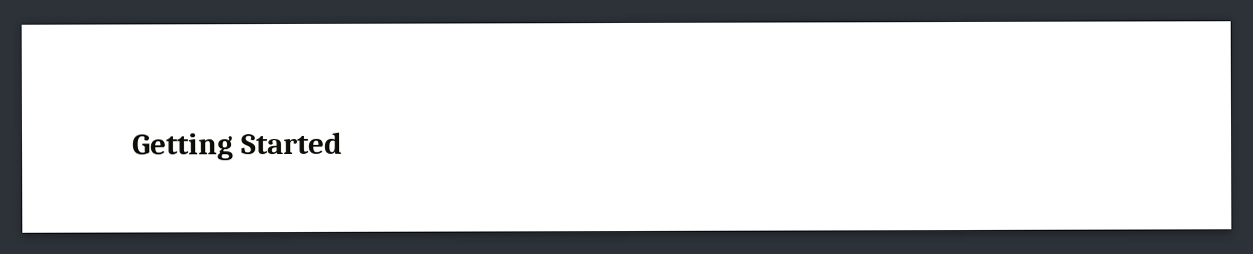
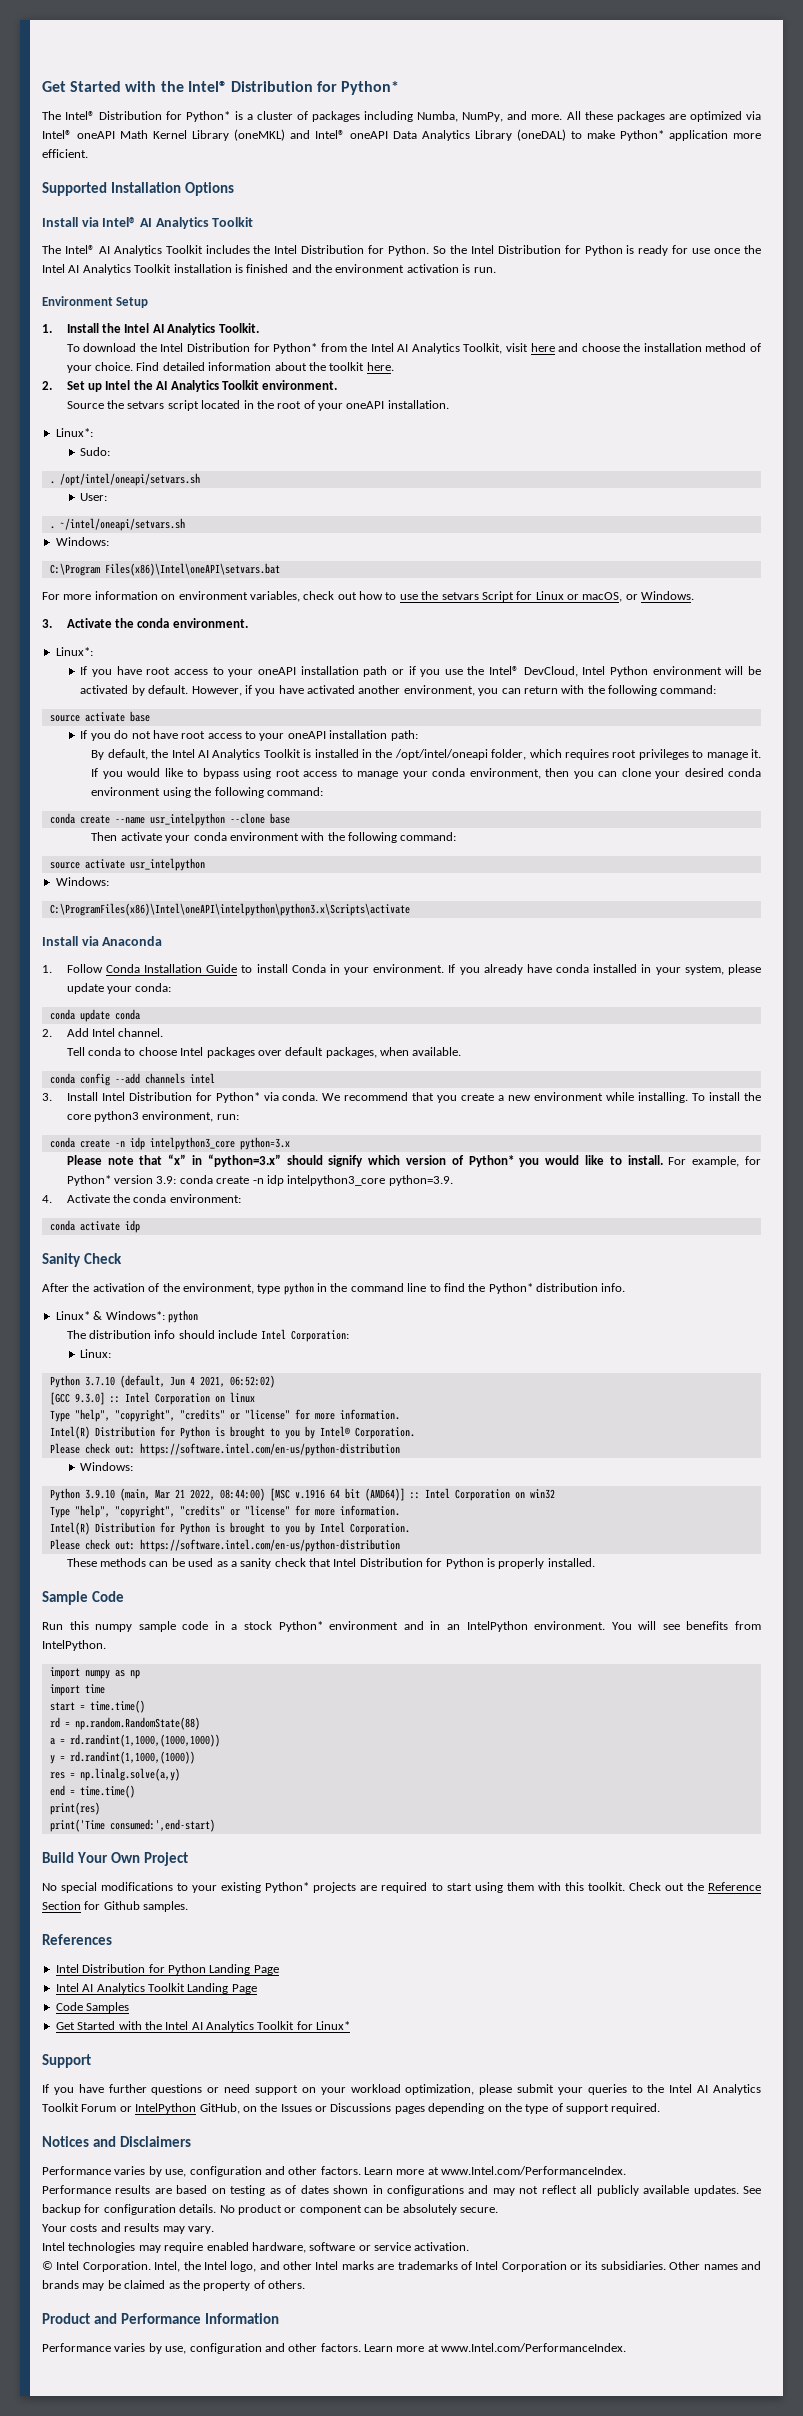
- Getting Started
+ Get Started with the Intel® Distribution for Python*
+ The Intel® Distribution for Python* is a cluster of packages including Numba, NumPy, and more. All these packages are optimized via Intel® oneAPI Math Kernel Library (oneMKL) and Intel® oneAPI Data Analytics Library (oneDAL) to make Python* application more efficient.
+ Supported Installation Options
+ Install via Intel® AI Analytics Toolkit
+ The Intel® AI Analytics Toolkit includes the Intel Distribution for Python. So the Intel Distribution for Python is ready for use once the Intel AI Analytics Toolkit installation is finished and the environment activation is run.
+ Environment Setup
+ 1. Install the Intel AI Analytics Toolkit.
+ To download the Intel Distribution for Python* from the Intel AI Analytics Toolkit, visit here and choose the installation method of your choice. Find detailed information about the toolkit here.
+ 2. Set up Intel the AI Analytics Toolkit environment.
+ Source the setvars script located in the root of your oneAPI installation.
+ Linux*:
+ Sudo:
+ . /opt/intel/oneapi/setvars.sh
+ User:
+ . ~/intel/oneapi/setvars.sh
+ Windows:
+ C:\Program Files(x86)\Intel\oneAPI\setvars.bat
+ For more information on environment variables, check out how to use the setvars Script for Linux or macOS, or Windows.
+ 3. Activate the conda environment.
+ Linux*:
+ If you have root access to your oneAPI installation path or if you use the Intel® DevCloud, Intel Python environment will be activated by default. However, if you have activated another environment, you can return with the following command:
+ source activate base
+ If you do not have root access to your oneAPI installation path:
+ By default, the Intel AI Analytics Toolkit is installed in the /opt/intel/oneapi folder, which requires root privileges to manage it. If you would like to bypass using root access to manage your conda environment, then you can clone your desired conda environment using the following command:
+ conda create --name usr_intelpython --clone base
+ Then activate your conda environment with the following command:
+ source activate usr_intelpython
+ Windows:
+ C:\ProgramFiles(x86)\Intel\oneAPI\intelpython\python3.x\Scripts\activate
+ Install via Anaconda
+ 1. Follow Conda Installation Guide to install Conda in your environment. If you already have conda installed in your system, please update your conda:
+ conda update conda
+ 2. Add Intel channel.
+ Tell conda to choose Intel packages over default packages, when available.
+ conda config --add channels intel
+ 3. Install Intel Distribution for Python* via conda. We recommend that you create a new environment while installing. To install the core python3 environment, run:
+ conda create -n idp intelpython3_core python=3.x
+ Please note that “x” in “python=3.x” should signify which version of Python* you would like to install. For example, for Python* version 3.9: conda create -n idp intelpython3_core python=3.9.
+ 4. Activate the conda environment:
+ conda activate idp
+ Sanity Check
+ After the activation of the environment, type python in the command line to find the Python* distribution info.
+ Linux* & Windows*: python
+ The distribution info should include Intel Corporation:
+ Linux:
+ Python 3.7.10 (default, Jun 4 2021, 06:52:02)
+ [GCC 9.3.0] :: Intel Corporation on linux
+ Type "help", "copyright", "credits" or "license" for more information.
+ Intel(R) Distribution for Python is brought to you by Intel® Corporation.
+ Please check out: https://software.intel.com/en-us/python-distribution
+ Windows:
+ Python 3.9.10 (main, Mar 21 2022, 08:44:00) [MSC v.1916 64 bit (AMD64)] :: Intel Corporation on win32
+ Type "help", "copyright", "credits" or "license" for more information.
+ Intel(R) Distribution for Python is brought to you by Intel Corporation.
+ Please check out: https://software.intel.com/en-us/python-distribution
+ These methods can be used as a sanity check that Intel Distribution for Python is properly installed.
+ Sample Code
+ Run this numpy sample code in a stock Python* environment and in an IntelPython environment. You will see benefits from IntelPython.
+ import numpy as np
+ import time
+ start = time.time()
+ rd = np.random.RandomState(88)
+ a = rd.randint(1,1000,(1000,1000))
+ y = rd.randint(1,1000,(1000))
+ res = np.linalg.solve(a,y)
+ end = time.time()
+ print(res)
+ print('Time consumed:',end-start)
+ Build Your Own Project
+ No special modifications to your existing Python* projects are required to start using them with this toolkit. Check out the Reference Section for Github samples.
+ References
+ Intel Distribution for Python Landing Page
+ Intel AI Analytics Toolkit Landing Page
+ Code Samples
+ Get Started with the Intel AI Analytics Toolkit for Linux*
+ Support
+ If you have further questions or need support on your workload optimization, please submit your queries to the Intel AI Analytics Toolkit Forum or IntelPython GitHub, on the Issues or Discussions pages depending on the type of support required.
+ Notices and Disclaimers
+ Performance varies by use, configuration and other factors. Learn more at www.Intel.com/PerformanceIndex.
+ Performance results are based on testing as of dates shown in configurations and may not reflect all publicly available updates. See backup for configuration details. No product or component can be absolutely secure.
+ Your costs and results may vary.
+ Intel technologies may require enabled hardware, software or service activation.
+ © Intel Corporation. Intel, the Intel logo, and other Intel marks are trademarks of Intel Corporation or its subsidiaries. Other names and brands may be claimed as the property of others.
+ Product and Performance Information
+ Performance varies by use, configuration and other factors. Learn more at www.Intel.com/PerformanceIndex.

